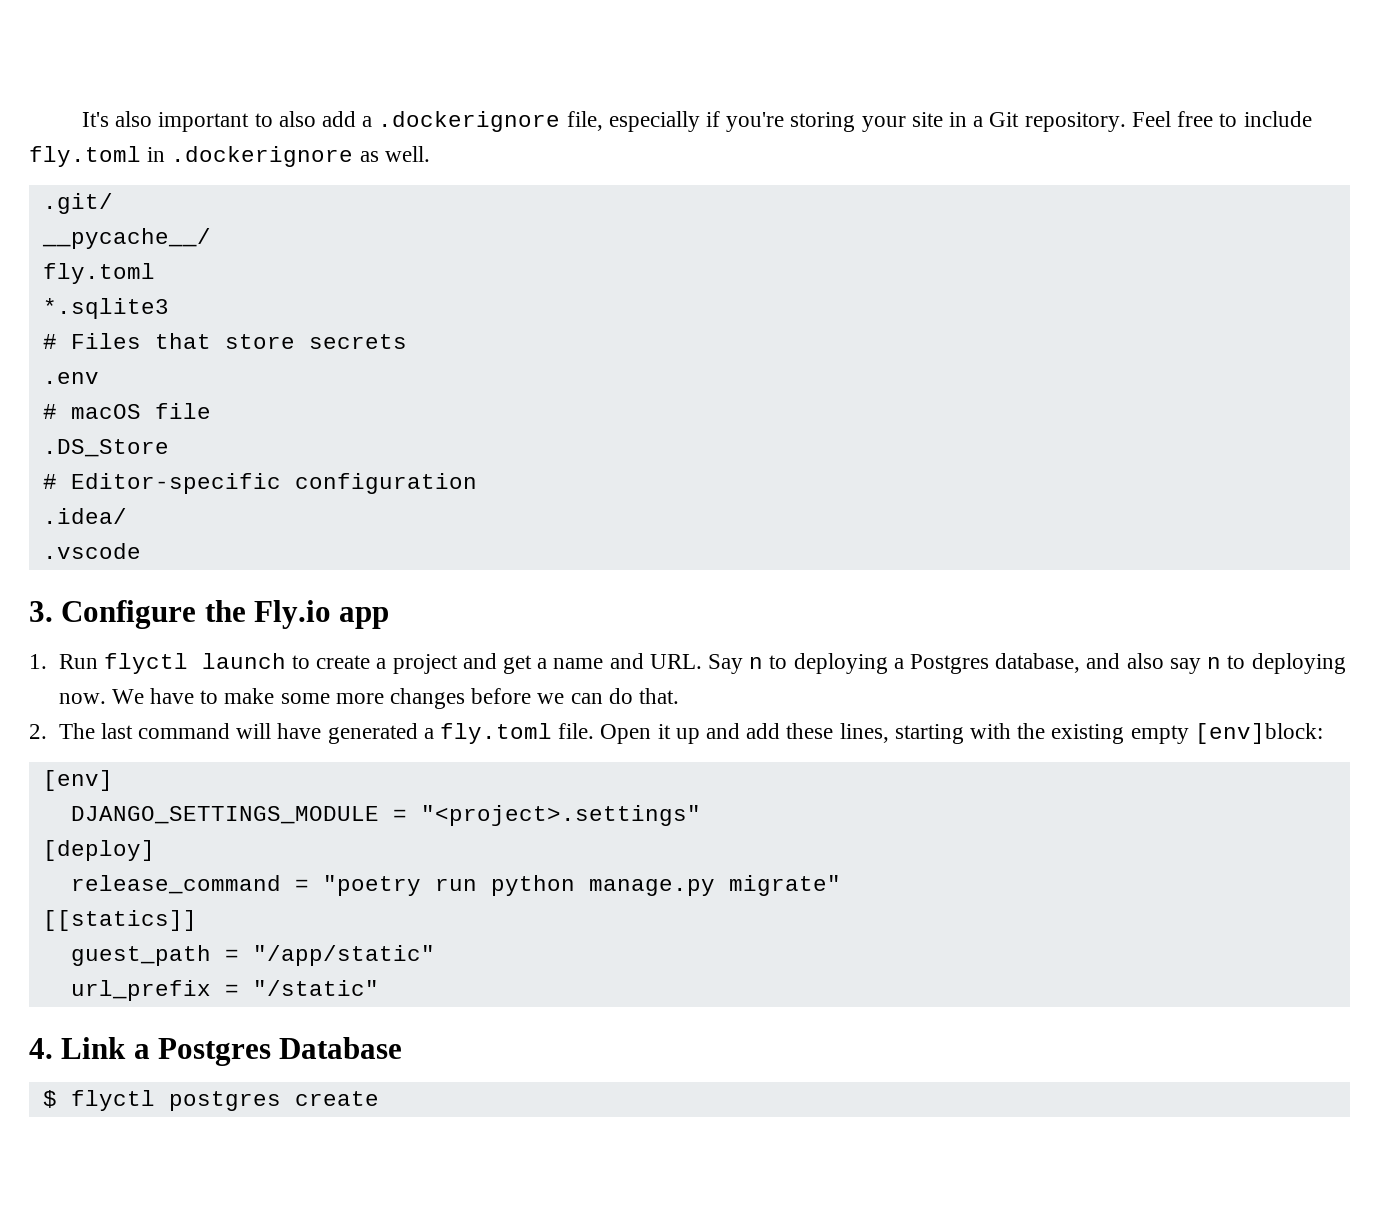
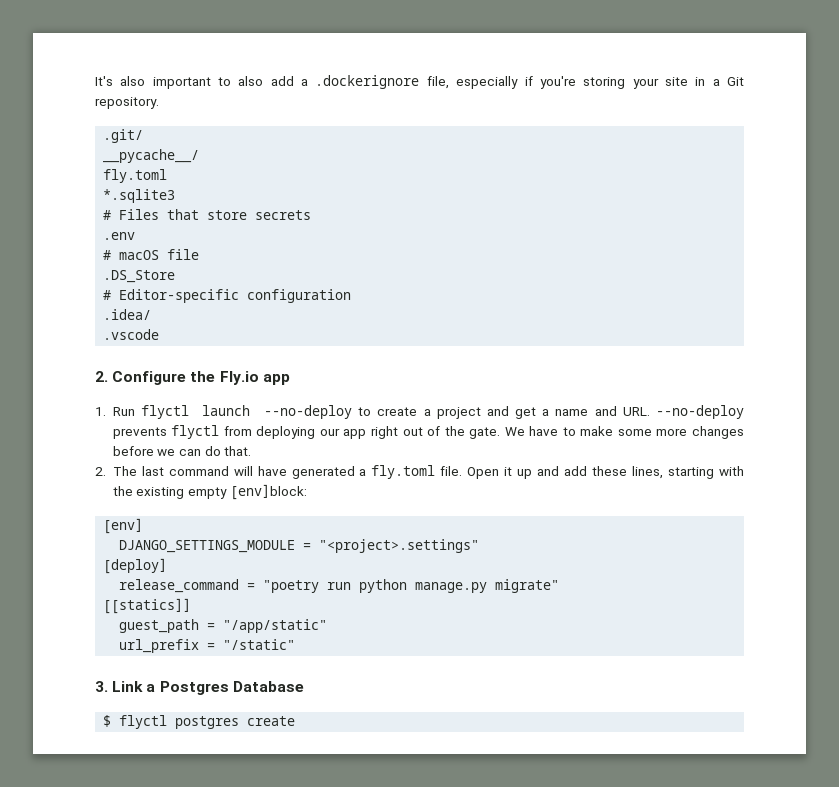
- Feel free to include fly.toml in .dockerignore as well.
- 3. Configure the Fly.io app
+ 2. Configure the Fly.io app
- 1. Run flyctl launch to create a project and get a name and URL. Say n to deploying a Postgres database, and also say n to deploying now.
+ 1. Run flyctl launch --no-deploy to create a project and get a name and URL. --no-deploy prevents flyctl from deploying our app right out of the gate.
- 4. Link a Postgres Database
+ 3. Link a Postgres Database

